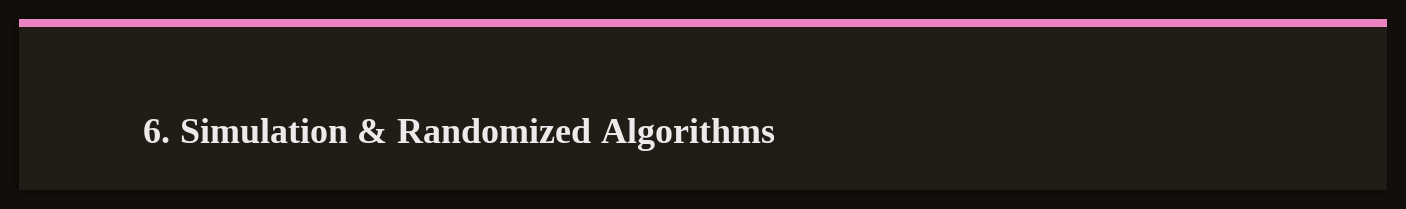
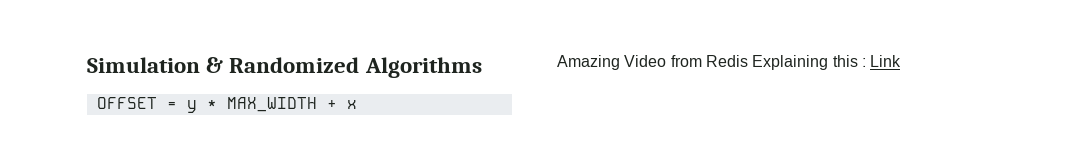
- 6. Simulation & Randomized Algorithms
+ Simulation & Randomized Algorithms
+ OFFSET = y * MAX_WIDTH + x
+ Amazing Video from Redis Explaining this : Link

